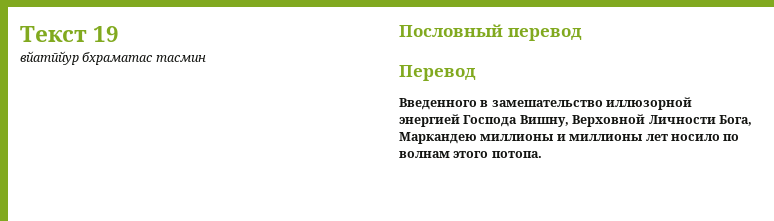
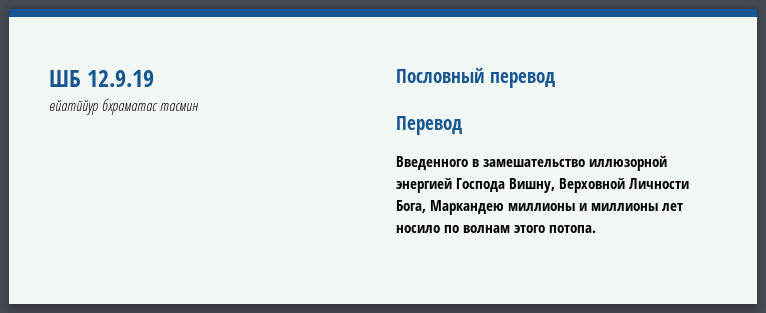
- Текст 19
+ ШБ 12.9.19

